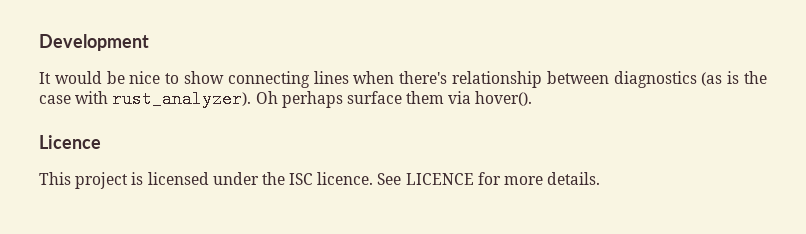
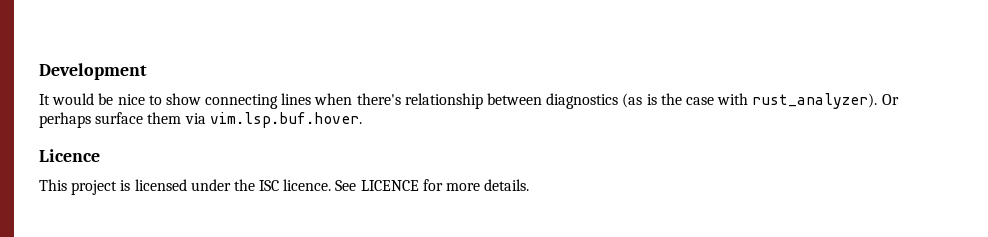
- Oh perhaps surface them via hover().
+ Or perhaps surface them via vim.lsp.buf.hover.

